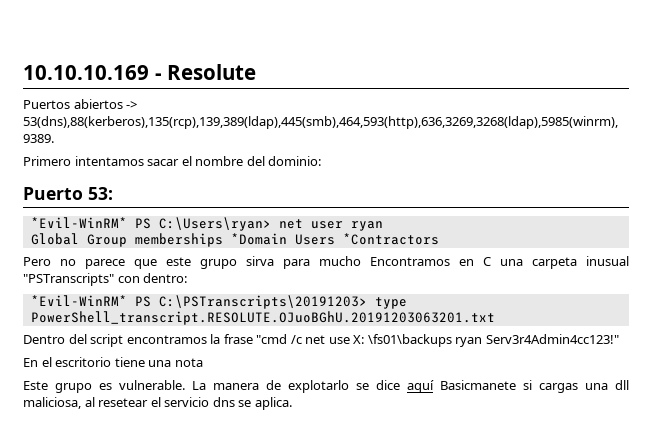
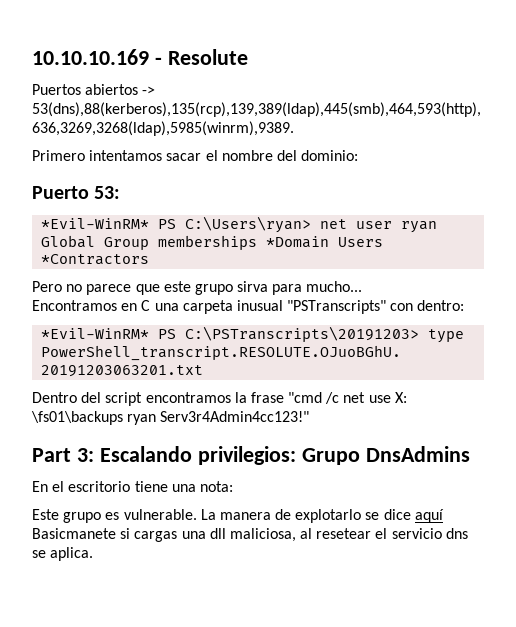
- Pero no parece que este grupo sirva para mucho Encontramos en C una carpeta inusual "PSTranscripts" con dentro:
+ Pero no parece que este grupo sirva para mucho...
+ Encontramos en C una carpeta inusual "PSTranscripts" con dentro:
+ Part 3: Escalando privilegios: Grupo DnsAdmins
- En el escritorio tiene una nota
+ En el escritorio tiene una nota:

